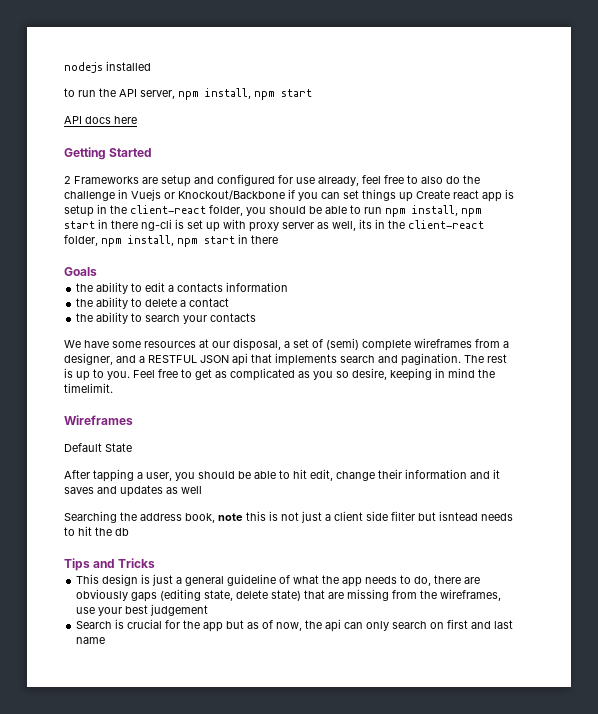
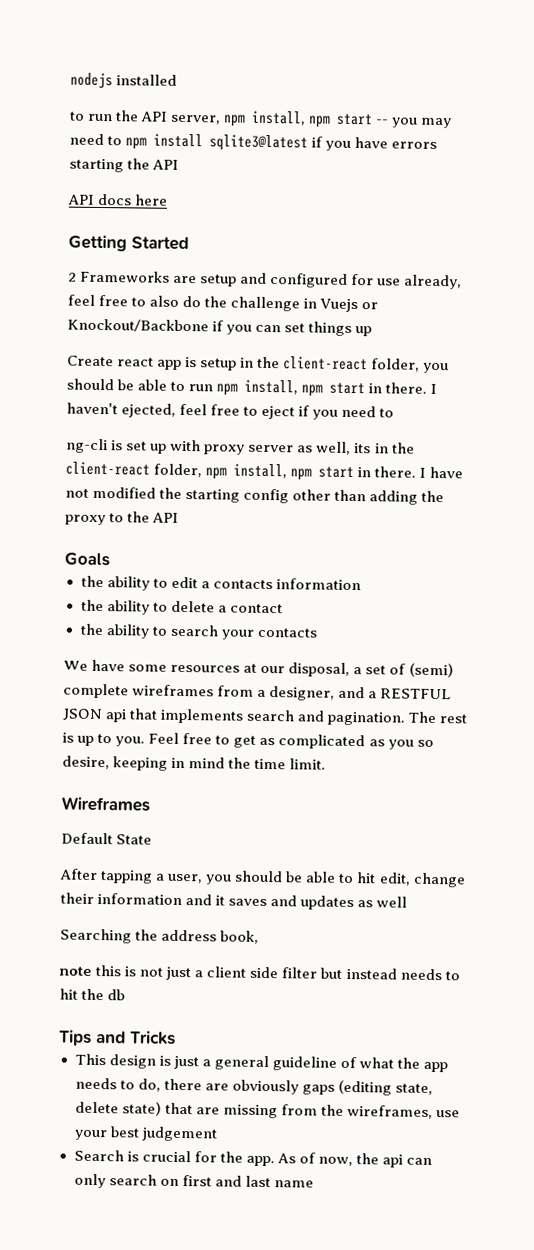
- to run the API server, npm install, npm start
+ to run the API server, npm install, npm start -- you may need to npm install sqlite3@latest if you have errors starting the API
- 2 Frameworks are setup and configured for use already, feel free to also do the challenge in Vuejs or Knockout/Backbone if you can set things up Create react app is setup in the client-react folder, you should be able to run npm install, npm start in there ng-cli is set up with proxy server as well, its in the client-react folder, npm install, npm start in there
+ 2 Frameworks are setup and configured for use already, feel free to also do the challenge in Vuejs or Knockout/Backbone if you can set things up
+ Create react app is setup in the client-react folder, you should be able to run npm install, npm start in there. I haven't ejected, feel free to eject if you need to
+ ng-cli is set up with proxy server as well, its in the client-react folder, npm install, npm start in there. I have not modified the starting config other than adding the proxy to the API
- Feel free to get as complicated as you so desire, keeping in mind the timelimit.
+ Feel free to get as complicated as you so desire, keeping in mind the time limit.
- Searching the address book, note this is not just a client side filter but isntead needs to hit the db
+ Searching the address book,
+ note this is not just a client side filter but instead needs to hit the db
- Search is crucial for the app but as of now, the api can only search on first and last name
+ Search is crucial for the app. As of now, the api can only search on first and last name

